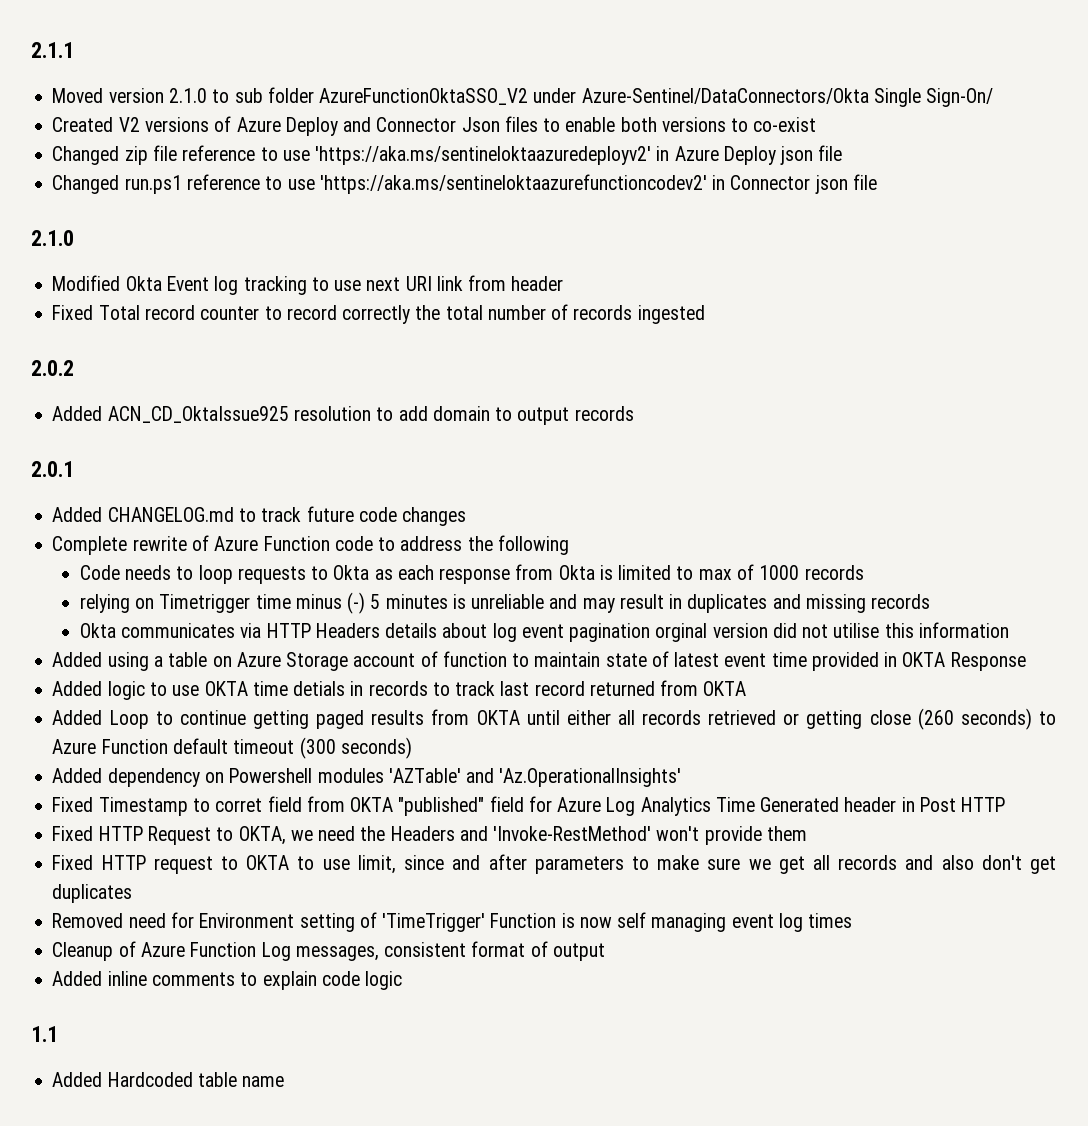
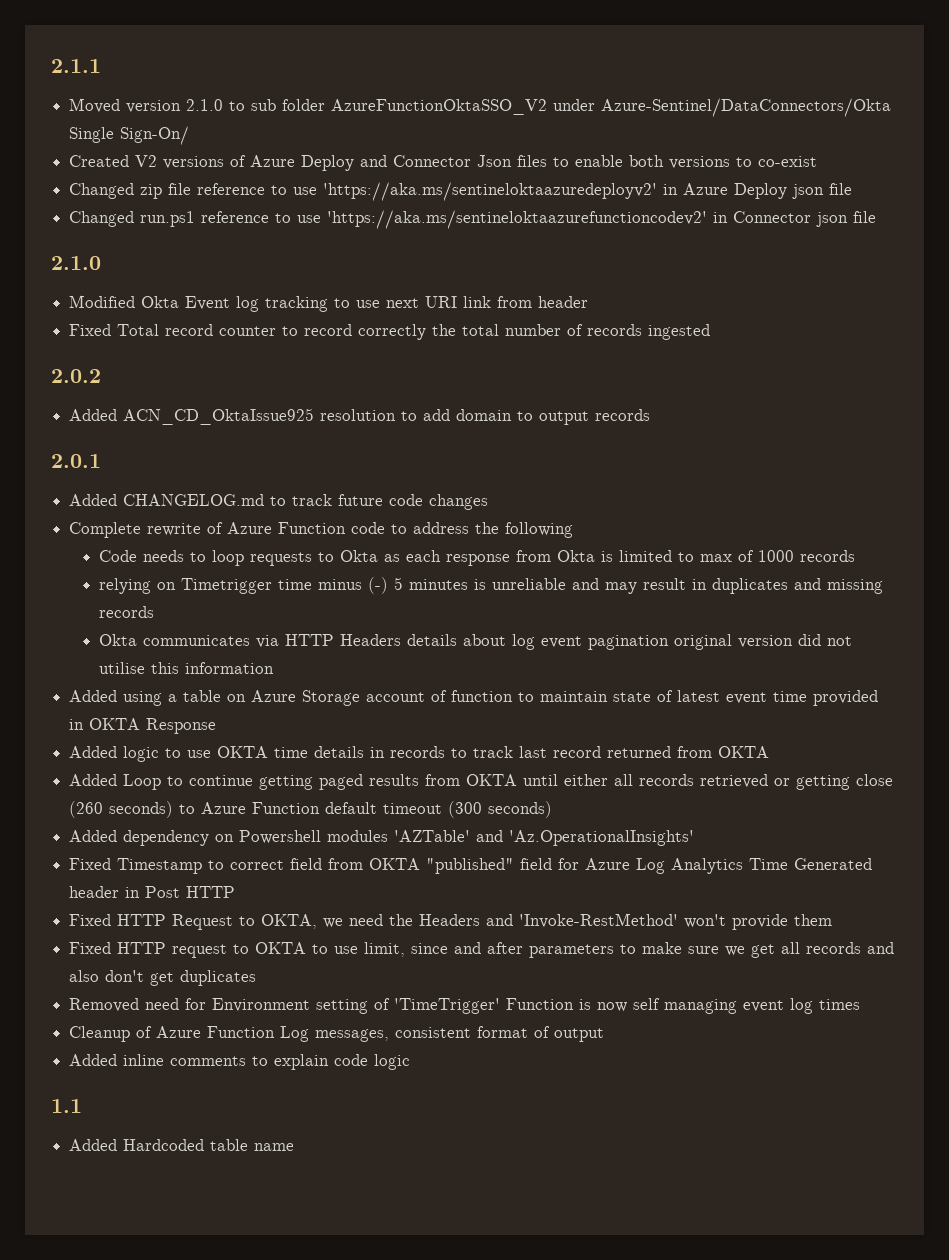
- Okta communicates via HTTP Headers details about log event pagination orginal version did not utilise this information
+ Okta communicates via HTTP Headers details about log event pagination original version did not utilise this information
- Added logic to use OKTA time detials in records to track last record returned from OKTA
+ Added logic to use OKTA time details in records to track last record returned from OKTA
- Fixed Timestamp to corret field from OKTA "published" field for Azure Log Analytics Time Generated header in Post HTTP
+ Fixed Timestamp to correct field from OKTA "published" field for Azure Log Analytics Time Generated header in Post HTTP

